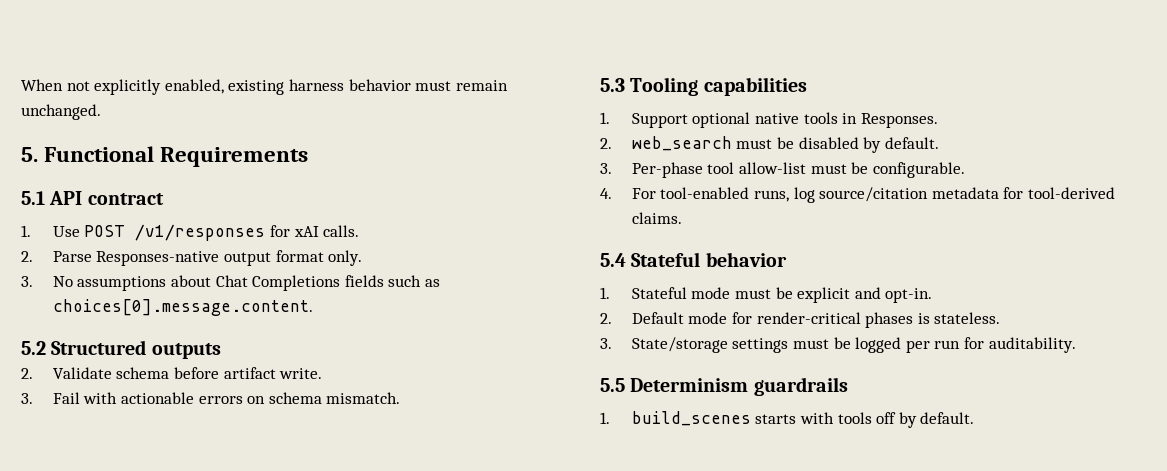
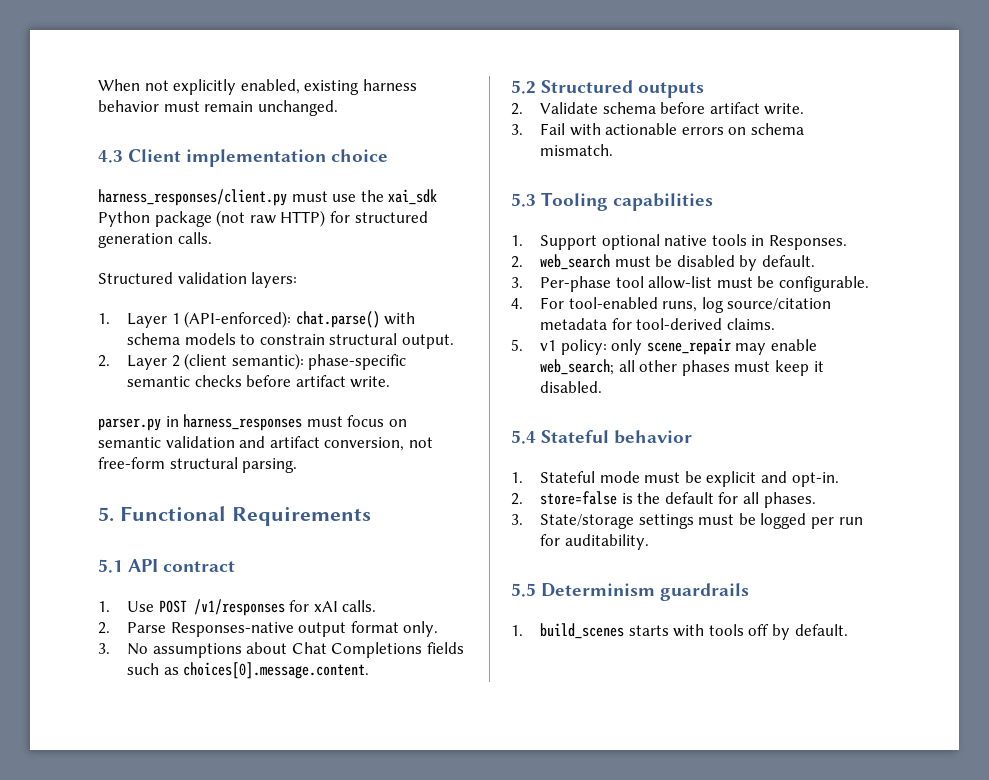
+ 4.3 Client implementation choice
+ harness_responses/client.py must use the xai_sdk Python package (not raw HTTP) for structured generation calls.
+ Structured validation layers:
+ 1. Layer 1 (API-enforced): chat.parse() with schema models to constrain structural output.
+ 2. Layer 2 (client semantic): phase-specific semantic checks before artifact write.
+ parser.py in harness_responses must focus on semantic validation and artifact conversion, not free-form structural parsing.
+ 5. v1 policy: only scene_repair may enable web_search; all other phases must keep it disabled.
- 2. Default mode for render-critical phases is stateless.
+ 2. store=false is the default for all phases.

